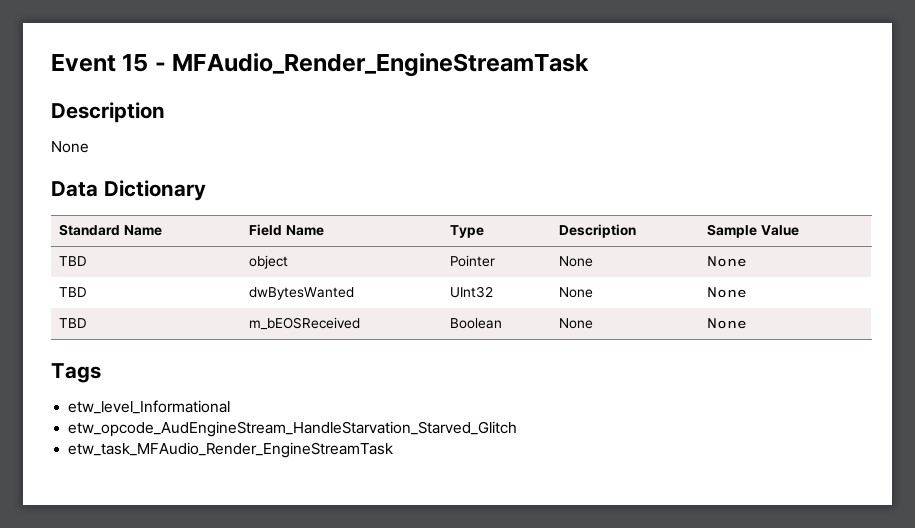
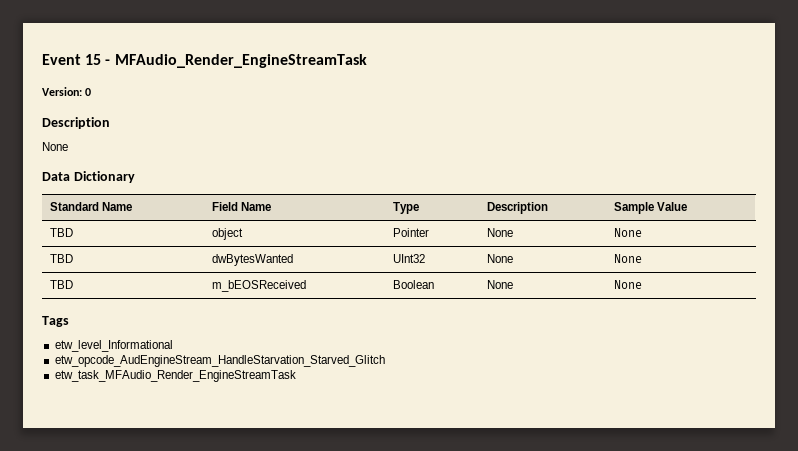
+ Version: 0

